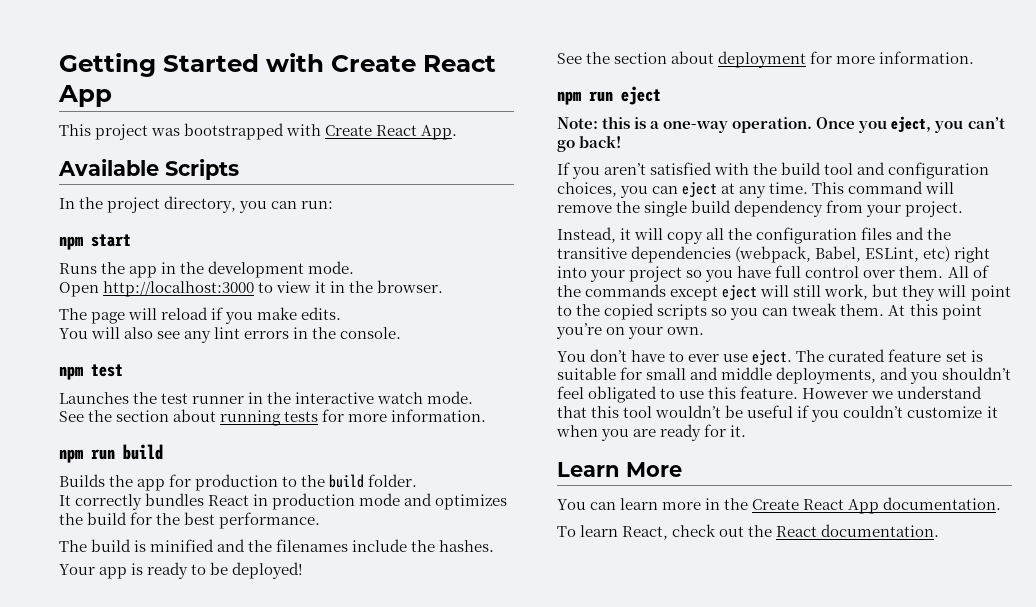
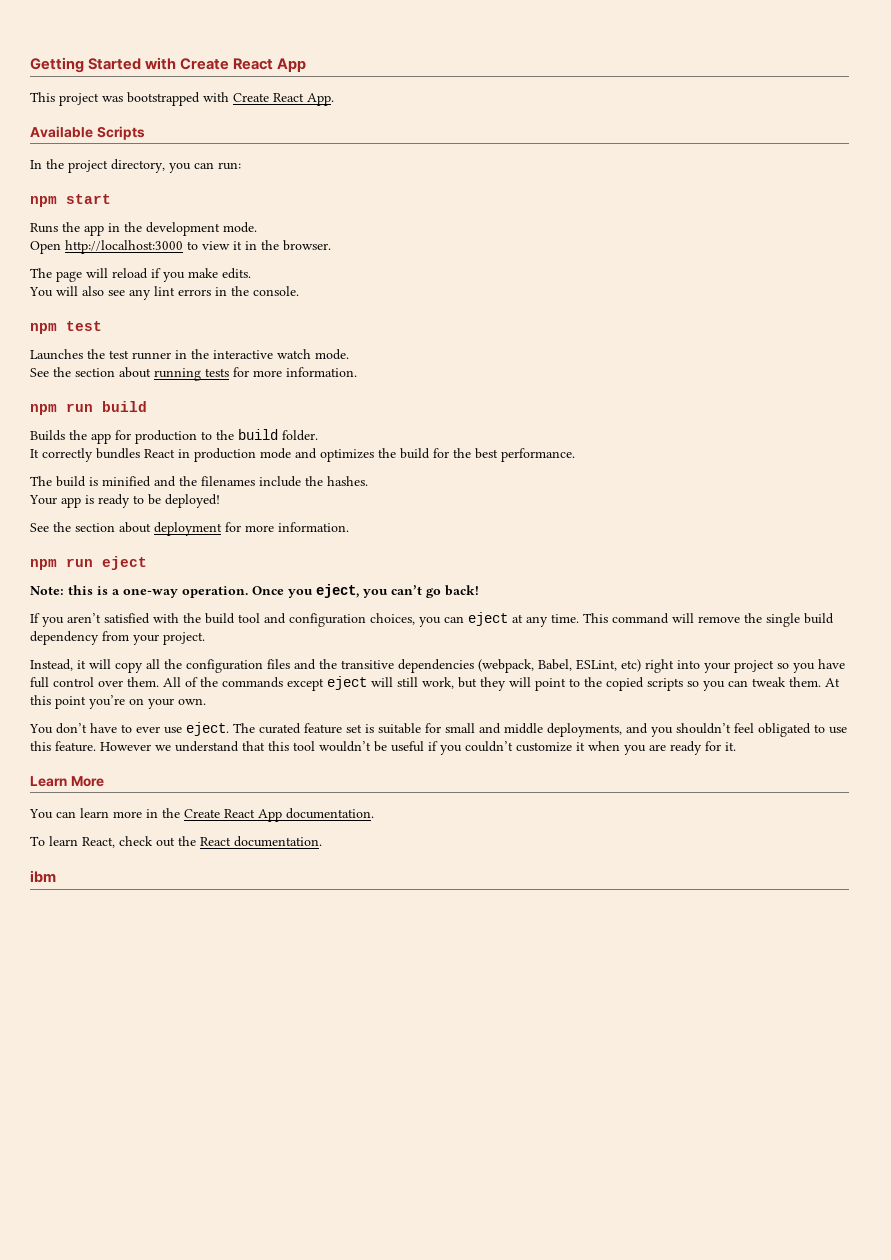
+ ibm

